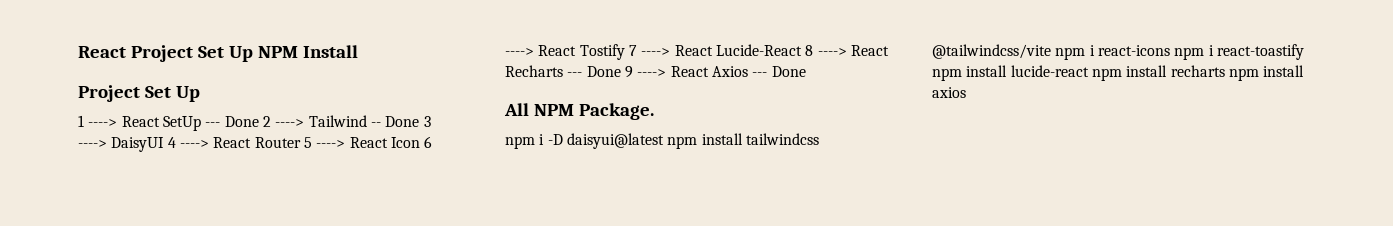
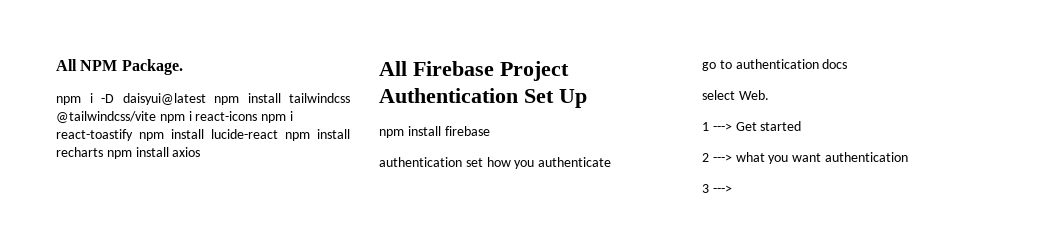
- React Project Set Up NPM Install
- Project Set Up
- 1 ----> React SetUp --- Done 2 ----> Tailwind -- Done 3 ----> DaisyUI 4 ----> React Router 5 ----> React Icon 6 ----> React Tostify 7 ----> React Lucide-React 8 ----> React Recharts --- Done 9 ----> React Axios --- Done
+ All Firebase Project Authentication Set Up
+ npm install firebase
+ authentication set how you authenticate
+ go to authentication docs
+ select Web.
+ 1 ---> Get started
+ 2 ---> what you want authentication
+ 3 --->

